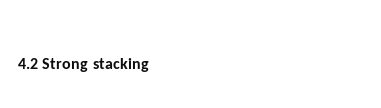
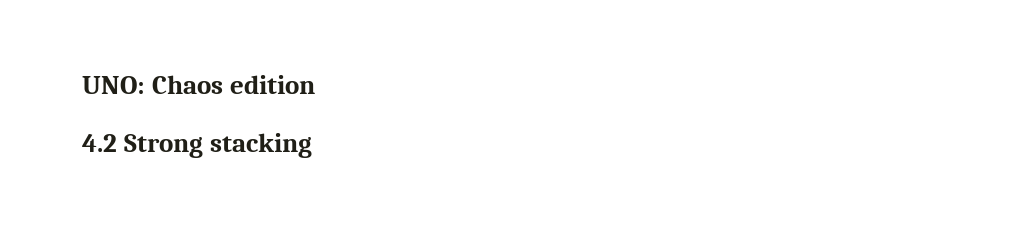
+ UNO: Chaos edition

